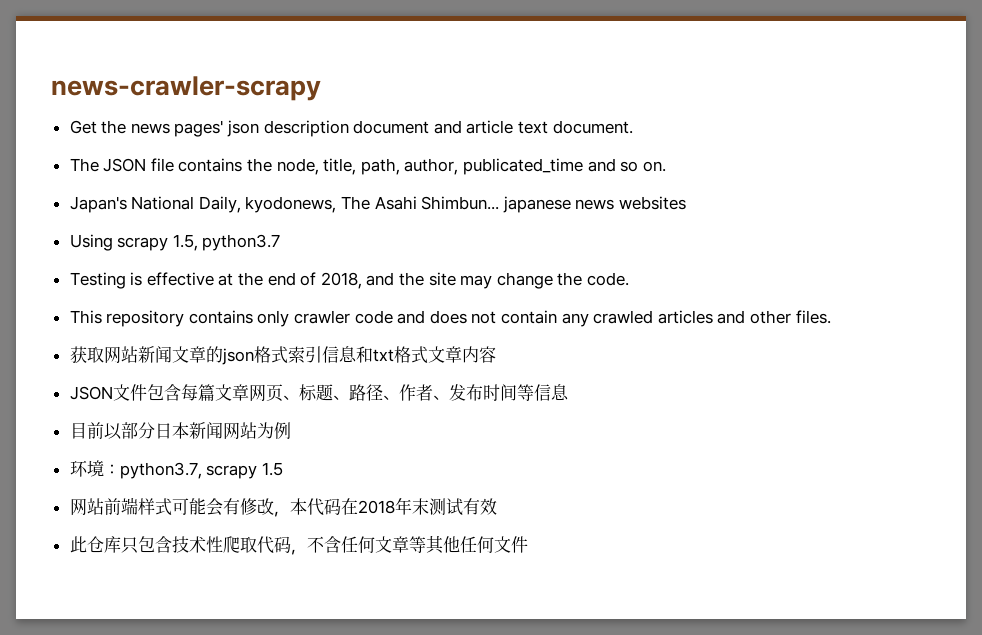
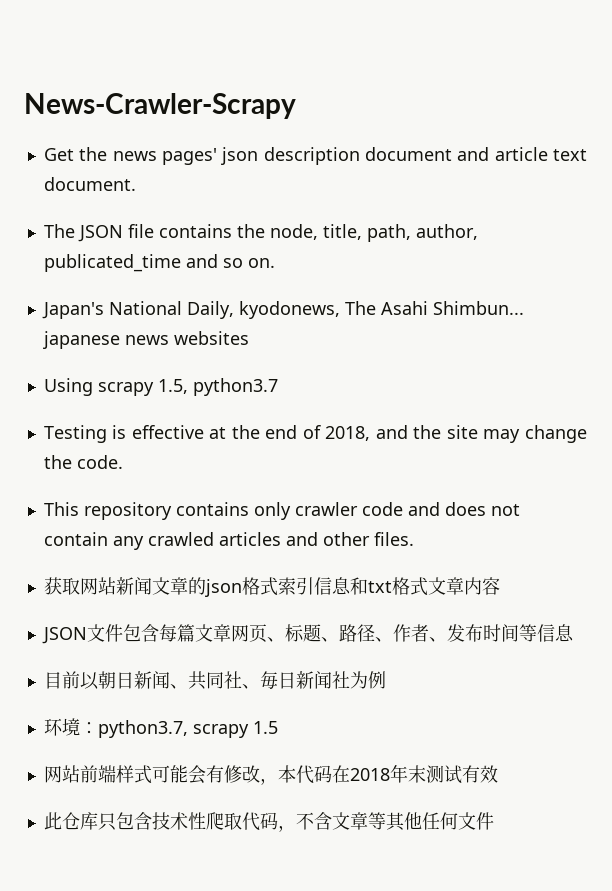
- news-crawler-scrapy
+ News-Crawler-Scrapy
- 目前以部分日本新闻网站为例
+ 目前以朝日新闻、共同社、毎日新闻社为例
- 此仓库只包含技术性爬取代码，不含任何文章等其他任何文件
+ 此仓库只包含技术性爬取代码，不含文章等其他任何文件

